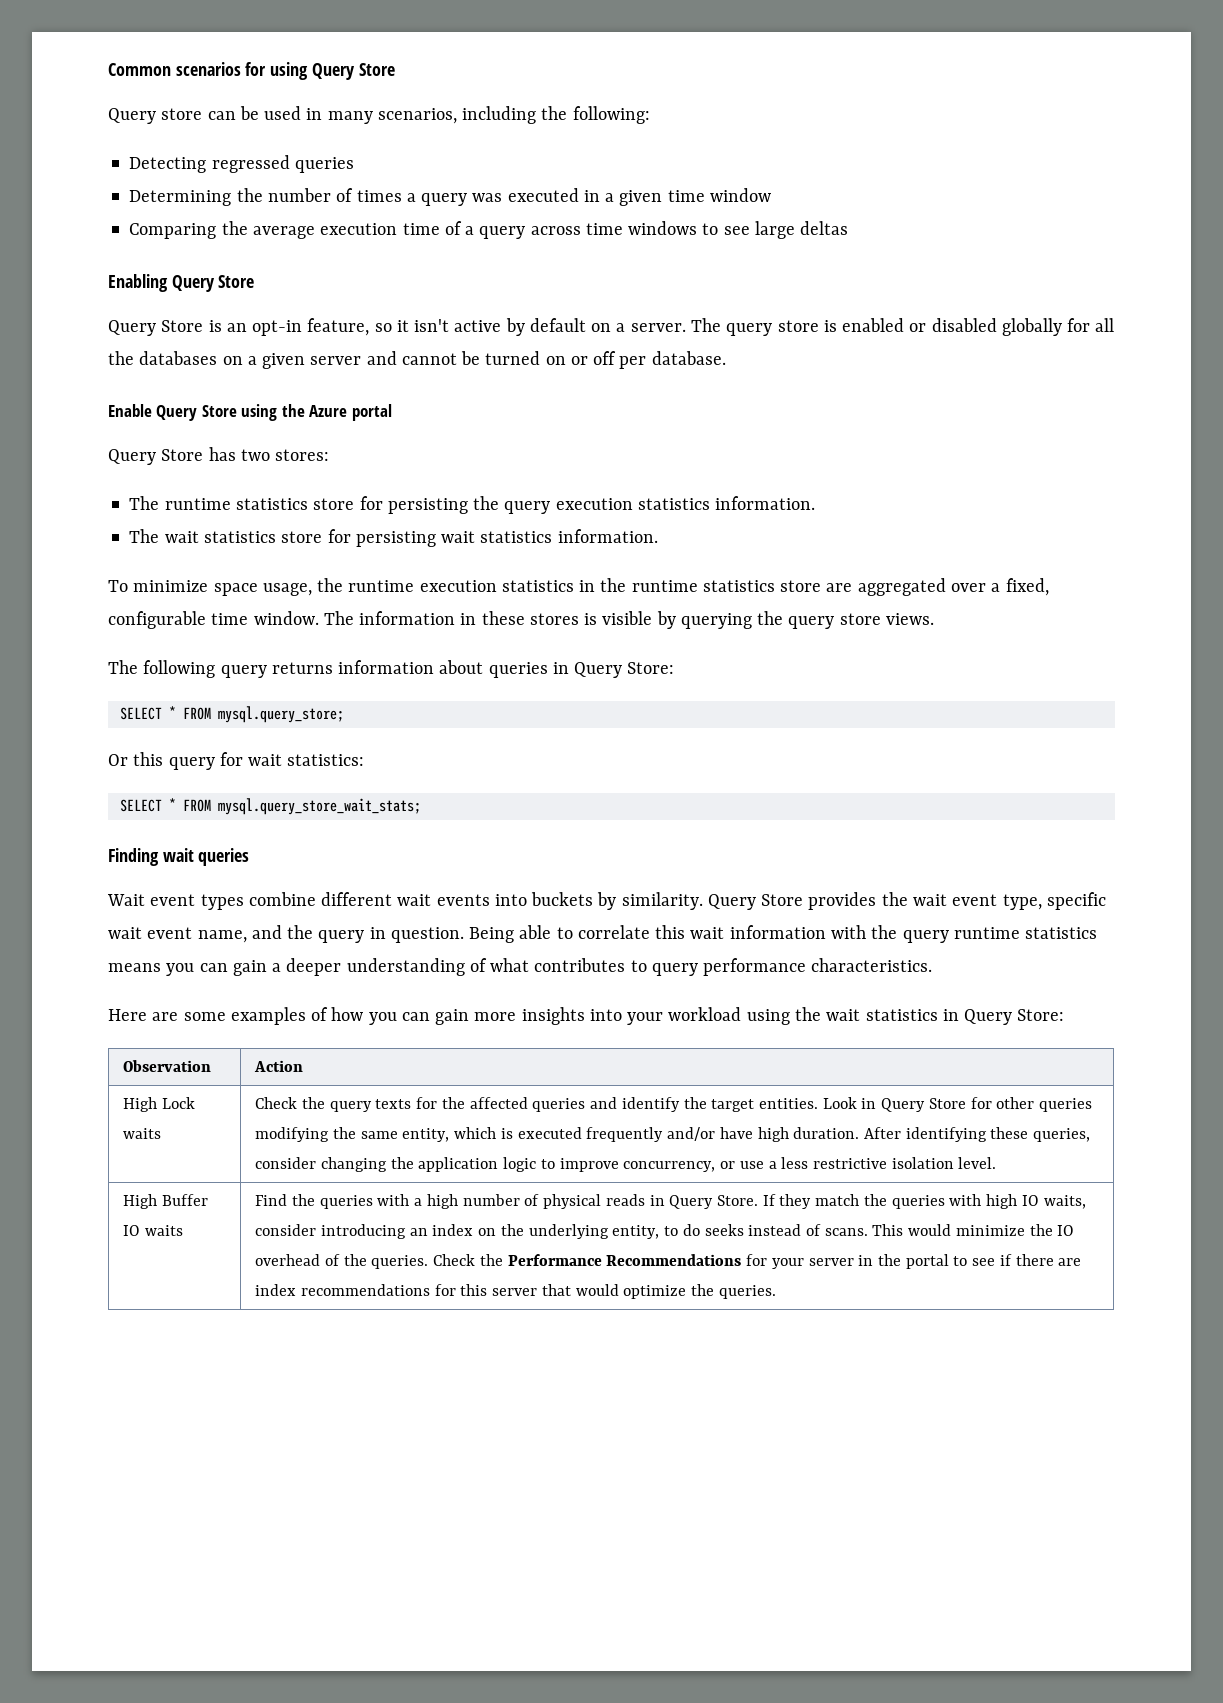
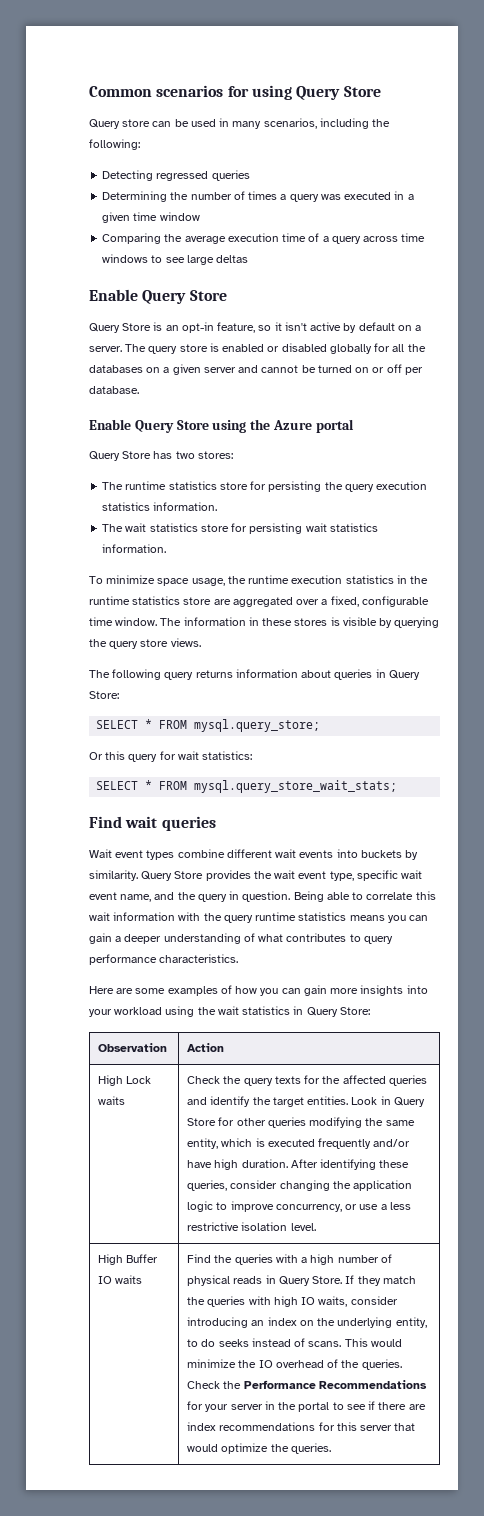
  Comparing the average execution time of a query across time windows to see large deltas
- Enabling Query Store
+ Enable Query Store
- Finding wait queries
+ Find wait queries

